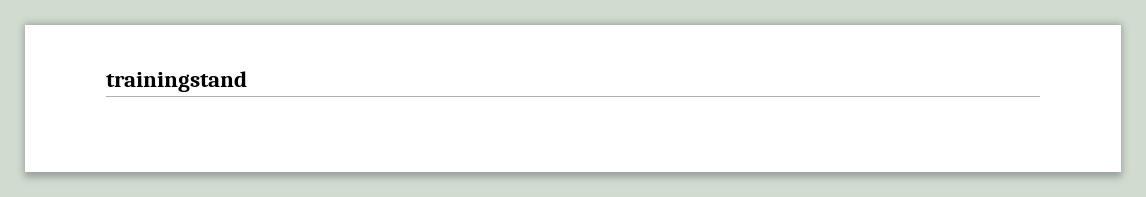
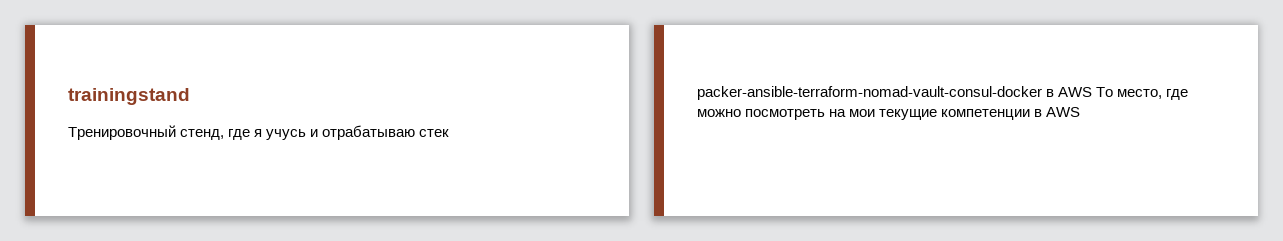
+ Тренировочный стенд, где я учусь и отрабатываю стек packer-ansible-terraform-nomad-vault-consul-docker в AWS То место, где можно посмотреть на мои текущие компетенции в AWS

